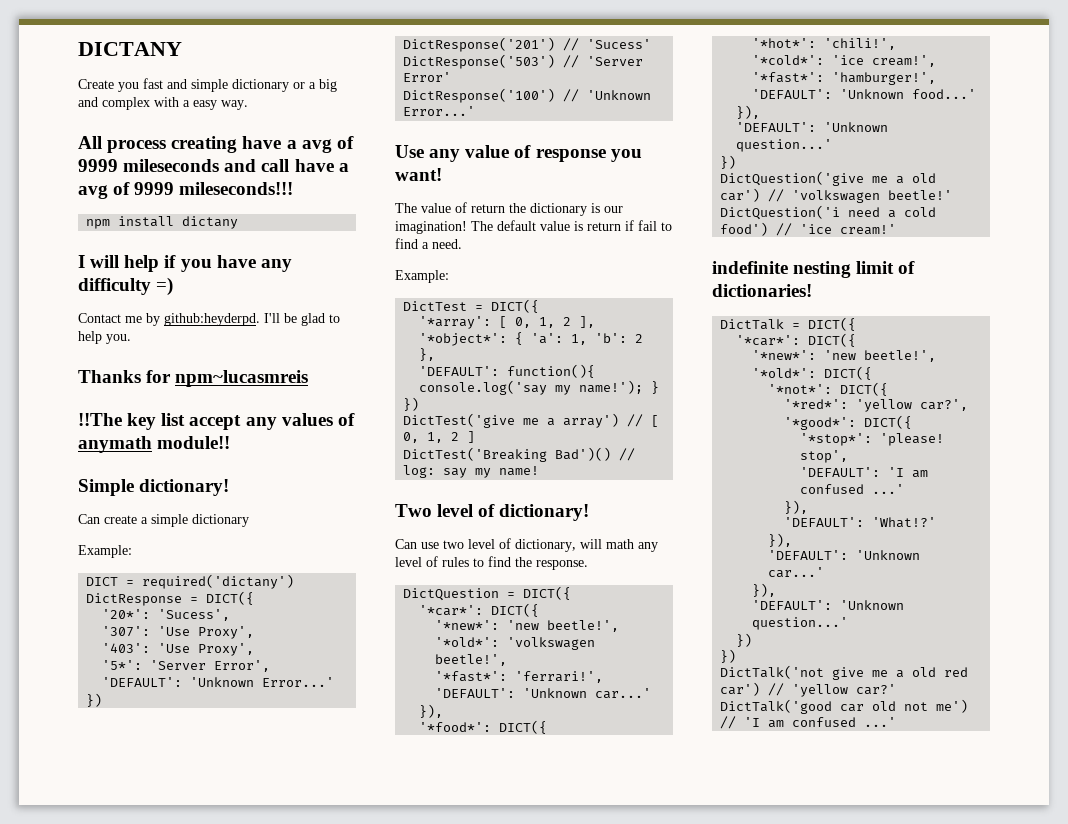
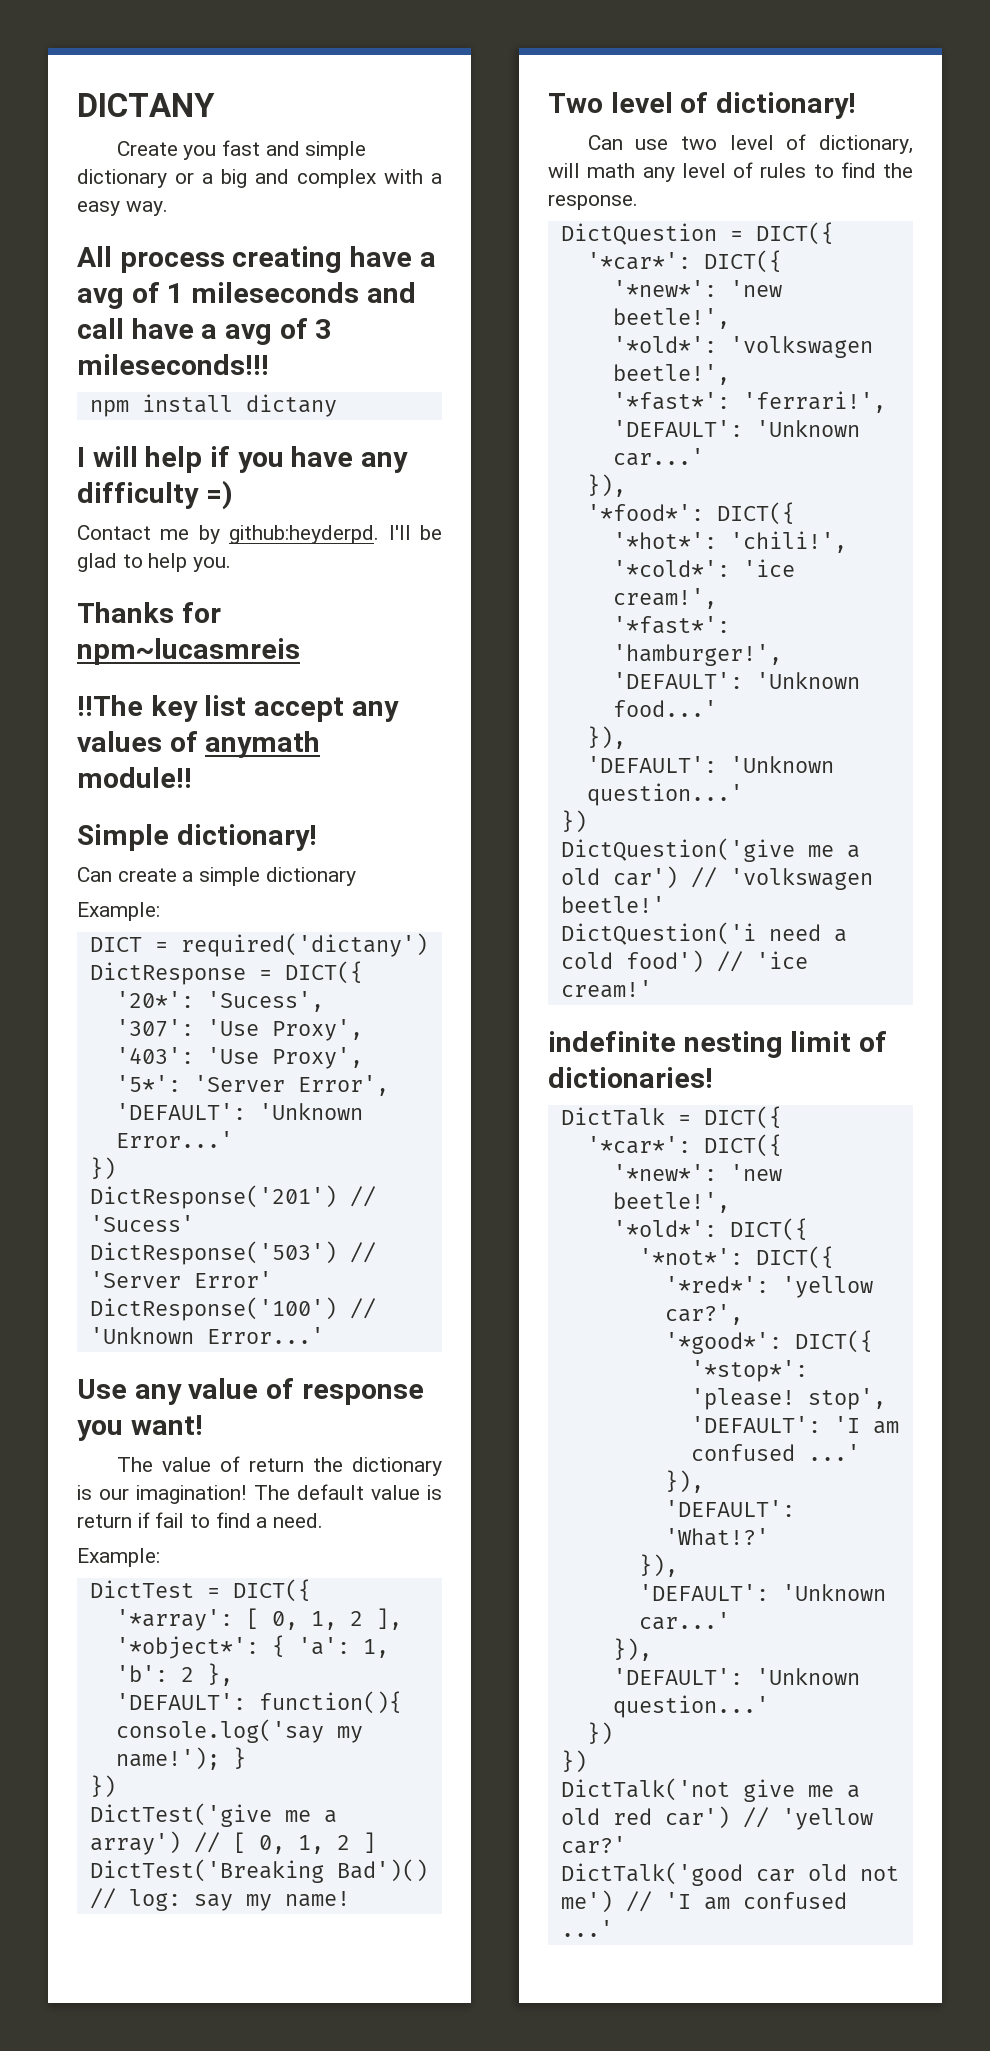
- All process creating have a avg of 9999 mileseconds and call have a avg of 9999 mileseconds!!!
+ All process creating have a avg of 1 mileseconds and call have a avg of 3 mileseconds!!!

